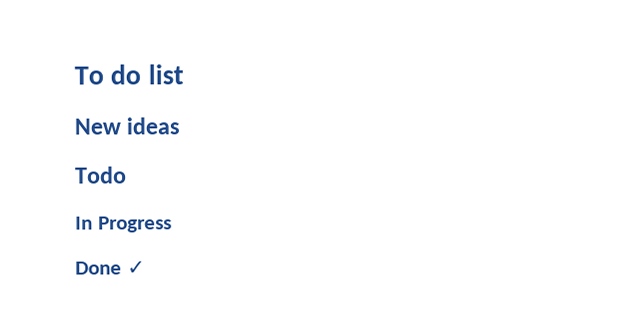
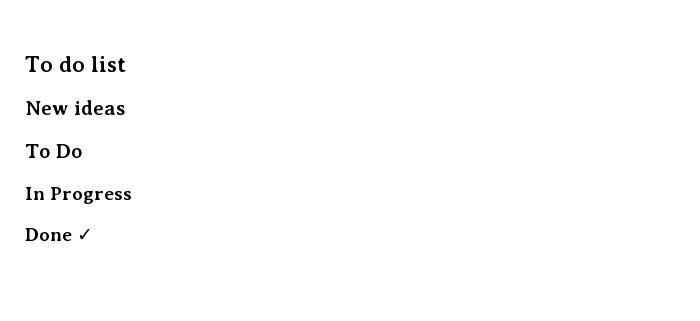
- Todo
+ To Do

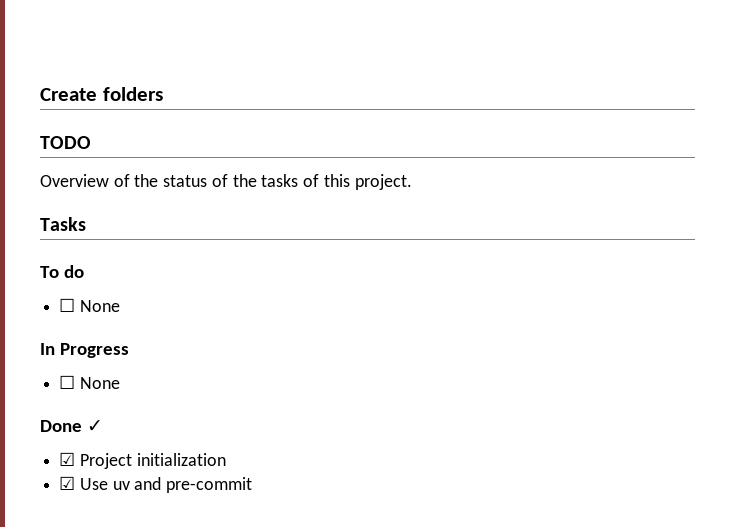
- To do list
- New ideas
- To Do
+ Create folders
+ TODO
+ Overview of the status of the tasks of this project.
+ Tasks
+ To do
+ ☐ None
  In Progress
+ ☐ None
+ ☑ Project initialization
+ ☑ Use uv and pre-commit

